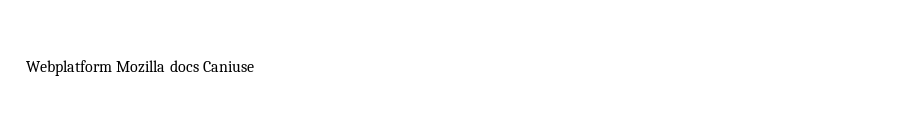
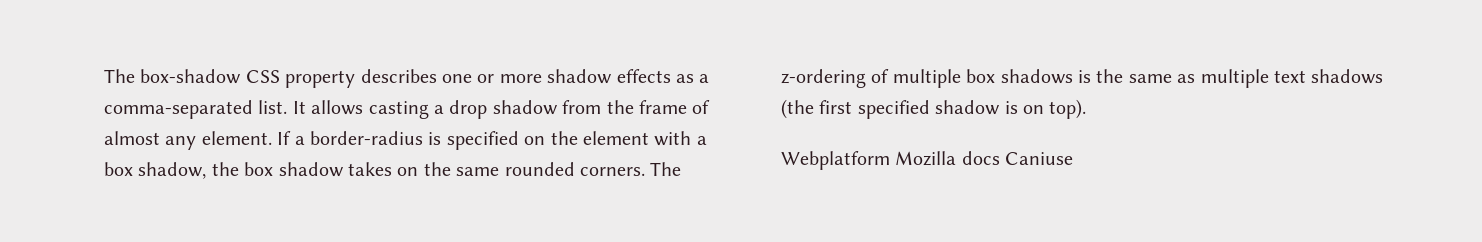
+ The box-shadow CSS property describes one or more shadow effects as a comma-separated list. It allows casting a drop shadow from the frame of almost any element. If a border-radius is specified on the element with a box shadow, the box shadow takes on the same rounded corners. The z-ordering of multiple box shadows is the same as multiple text shadows (the first specified shadow is on top).

